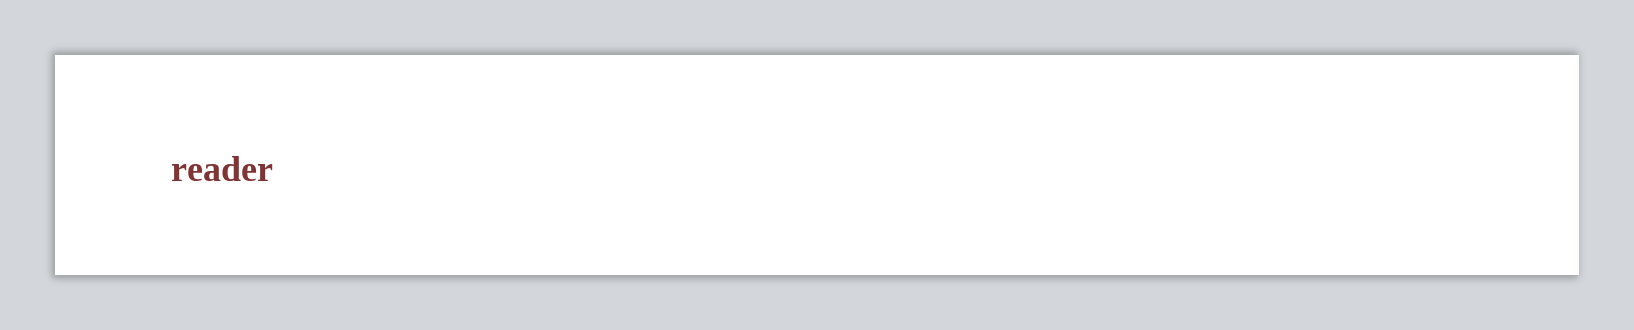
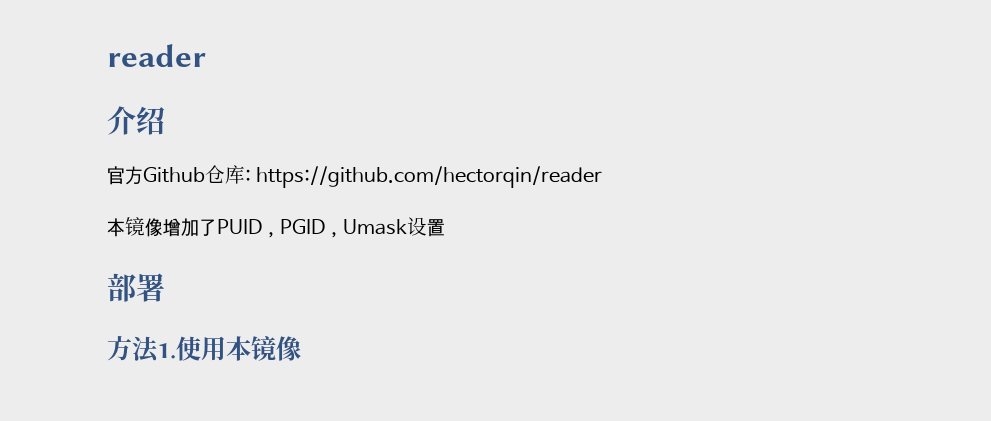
+ 介绍
+ 官方Github仓库: https://github.com/hectorqin/reader
+ 本镜像增加了PUID，PGID，Umask设置
+ 部署
+ 方法1.使用本镜像

